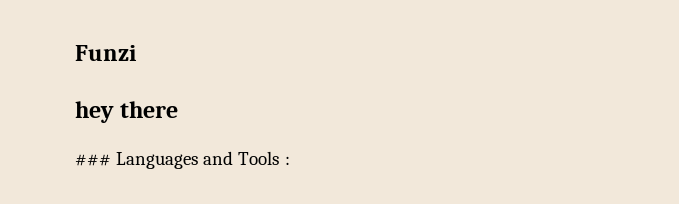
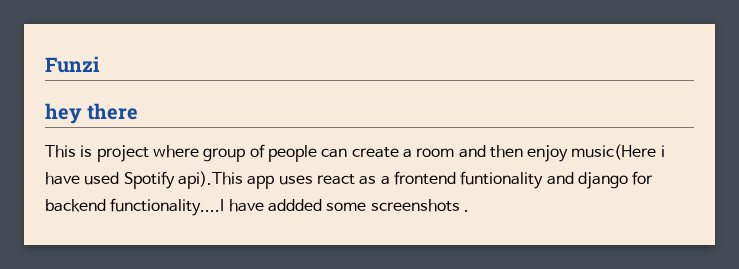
- ### Languages and Tools :
+ This is project where group of people can create a room and then enjoy music(Here i have used Spotify api).This app uses react as a frontend funtionality and django for backend functionality....I have addded some screenshots .

